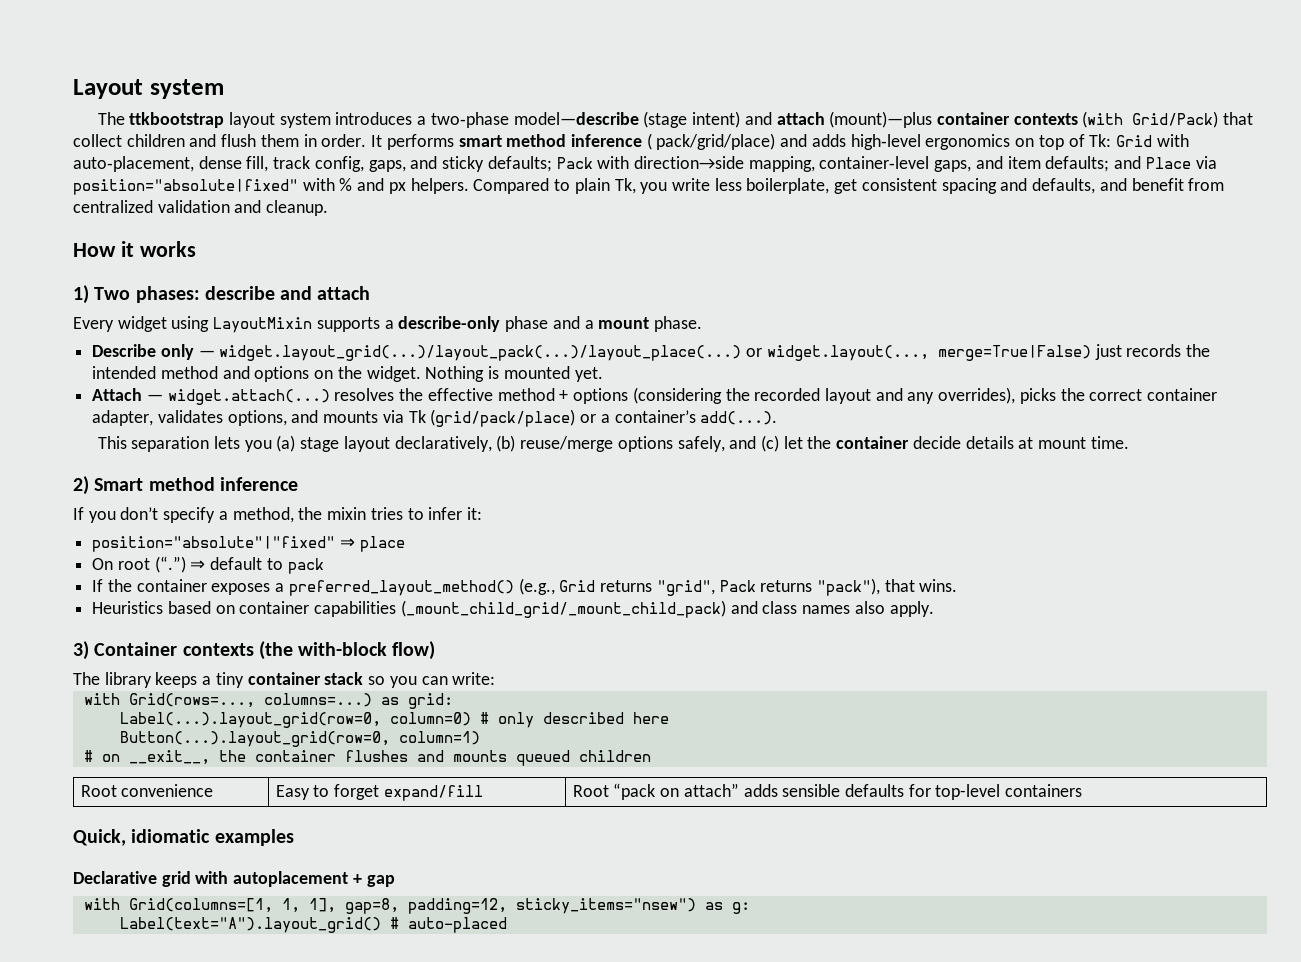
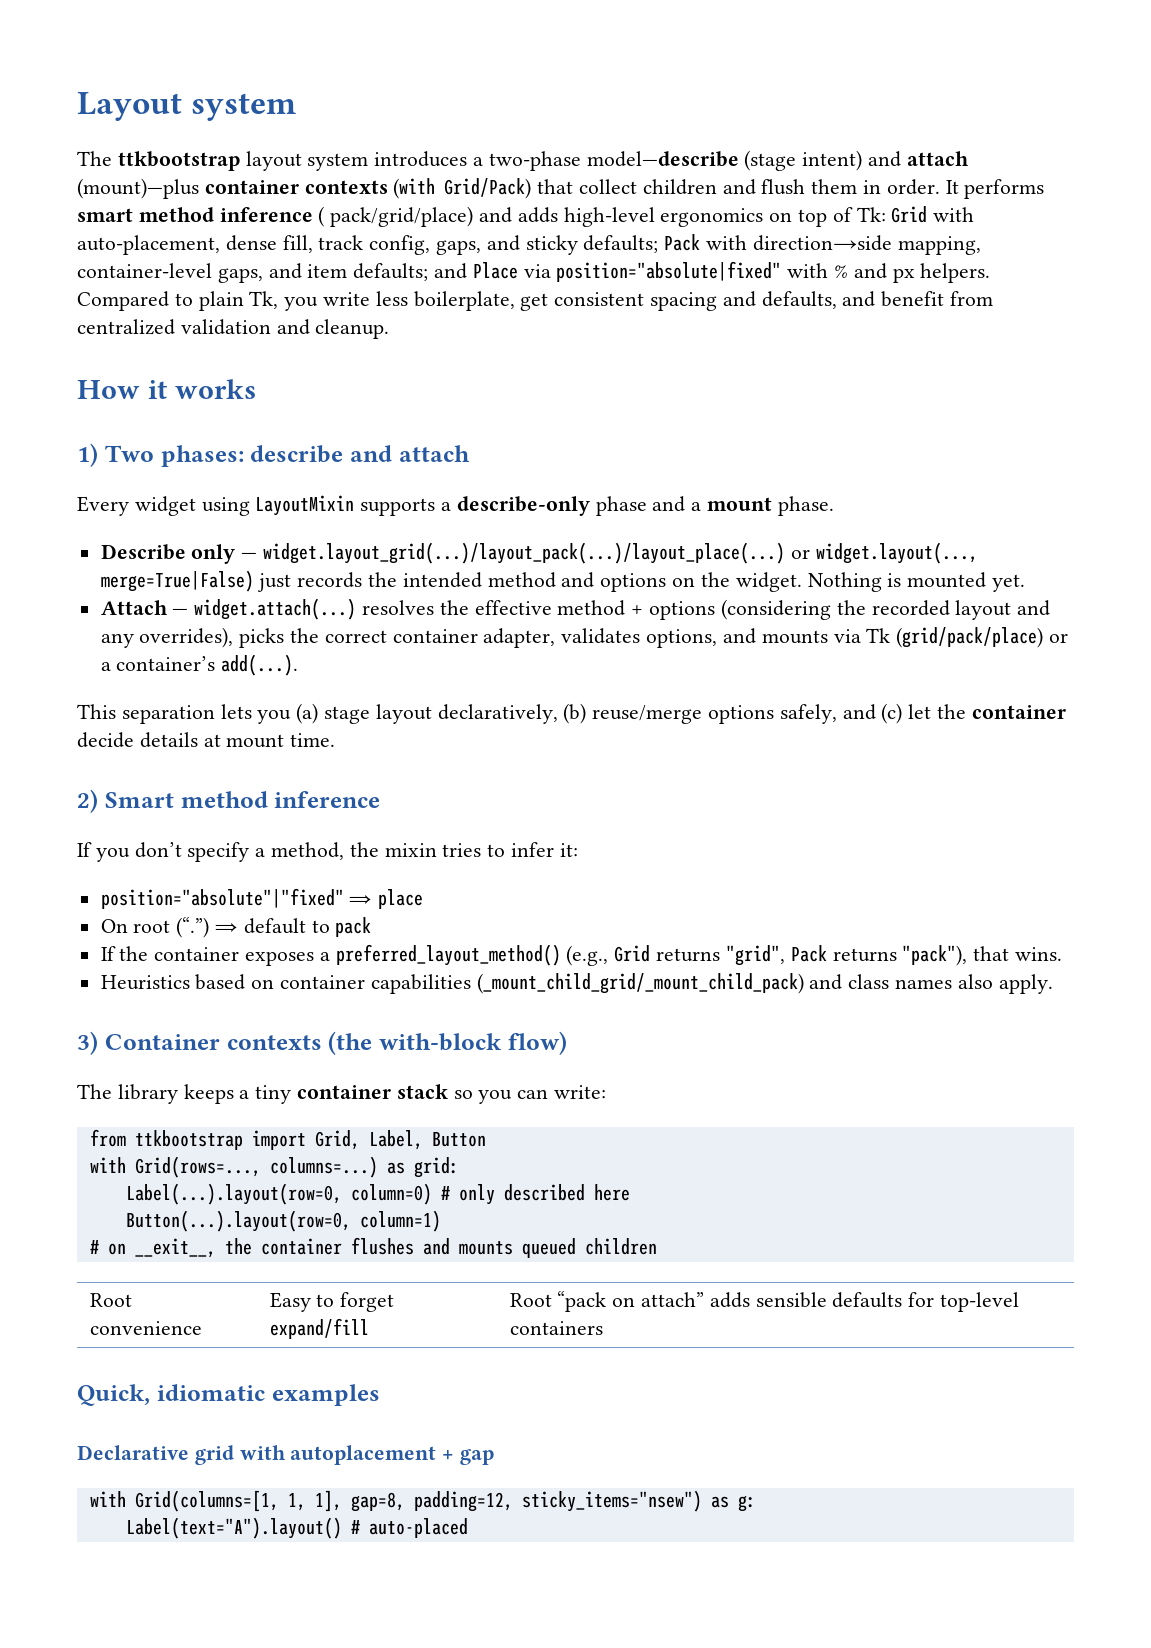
+ from ttkbootstrap import Grid, Label, Button
- Label(...).layout_grid(row=0, column=0) # only described here
+ Label(...).layout(row=0, column=0) # only described here
- Button(...).layout_grid(row=0, column=1)
+ Button(...).layout(row=0, column=1)
- Label(text="A").layout_grid() # auto-placed
+ Label(text="A").layout() # auto-placed

